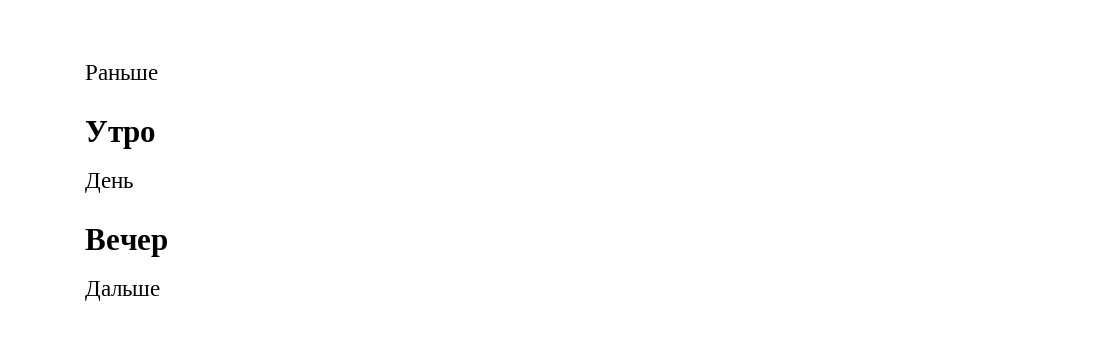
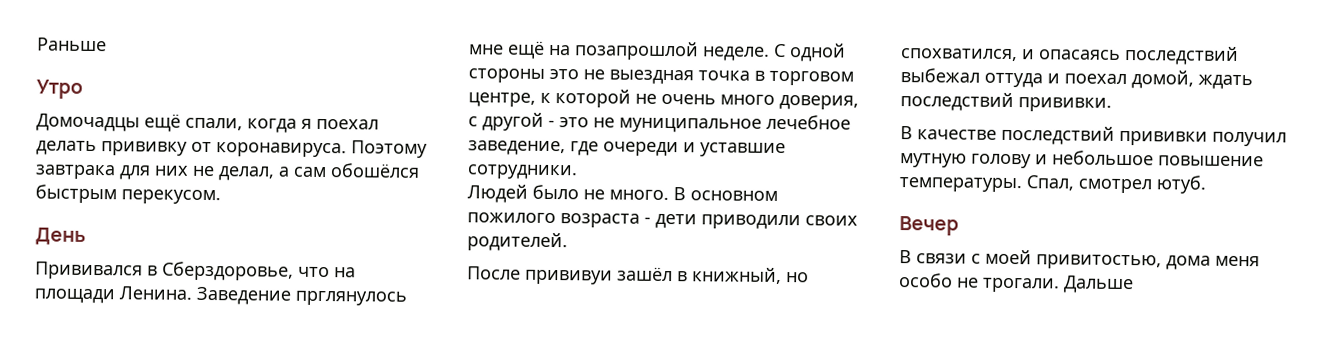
+ Домочадцы ещё спали, когда я поехал делать прививку от коронавируса. Поэтому завтрака для них не делал, а сам обошёлся быстрым перекусом.
  День
+ Прививался в Сберздоровье, что на площади Ленина. Заведение прглянулось мне ещё на позапрошлой неделе. С одной стороны это не выездная точка в торговом центре, к которой не очень много доверия, с другой - это не муниципальное лечебное заведение, где очереди и уставшие сотрудники.
+ Людей было не много. В основном пожилого возраста - дети приводили своих родителей.
+ После прививуи зашёл в книжный, но спохватился, и опасаясь последствий выбежал оттуда и поехал домой, ждать последствий прививки.
+ В качестве последствий прививки получил мутную голову и небольшое повышение температуры. Спал, смотрел ютуб.
  Вечер
- Дальше
+ В связи с моей привитостью, дома меня особо не трогали. Дальше

